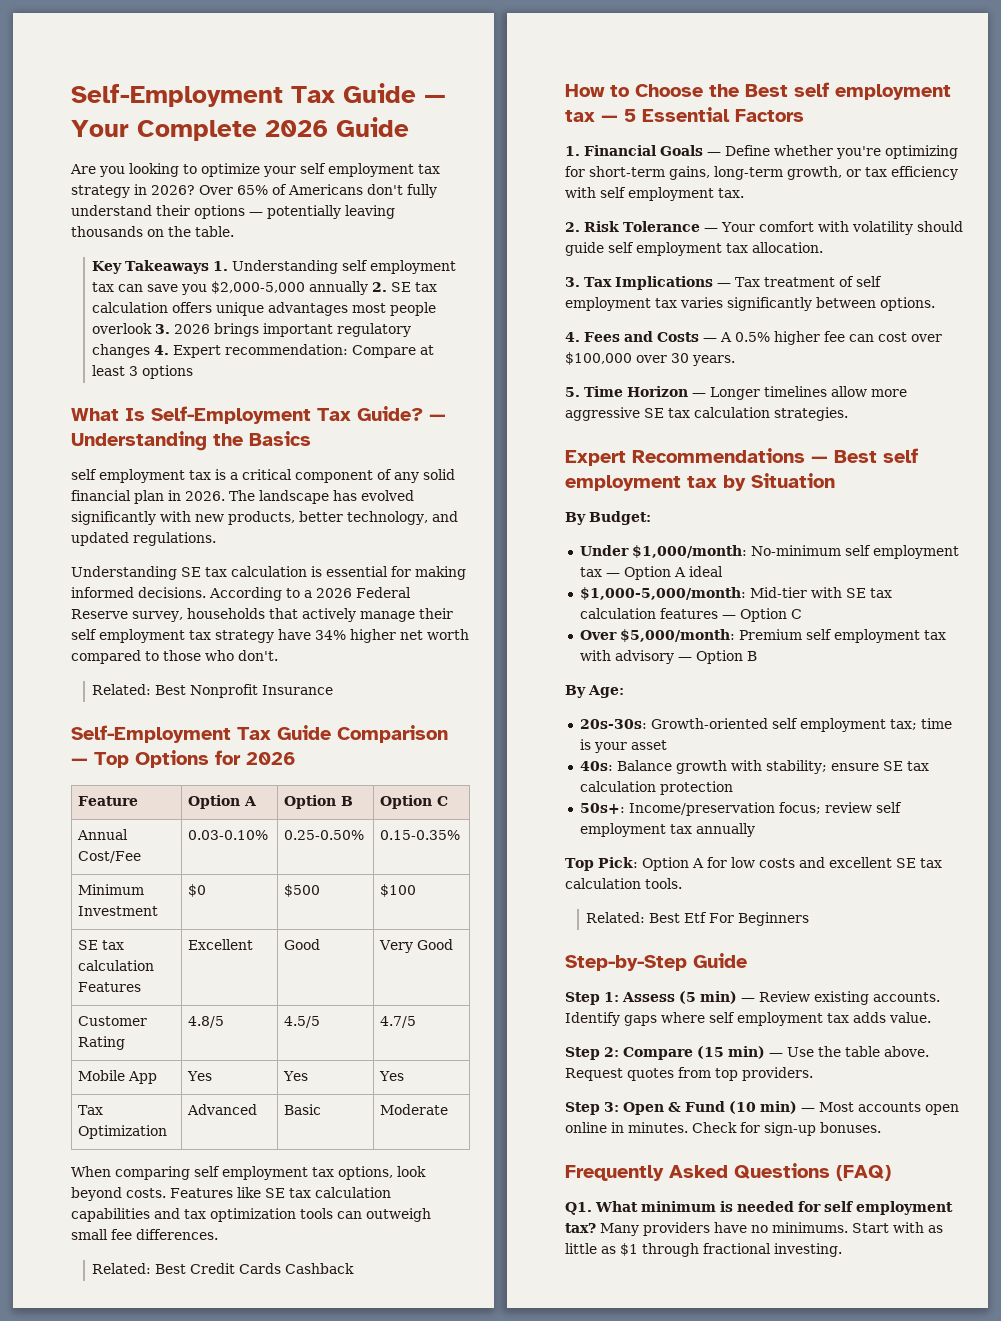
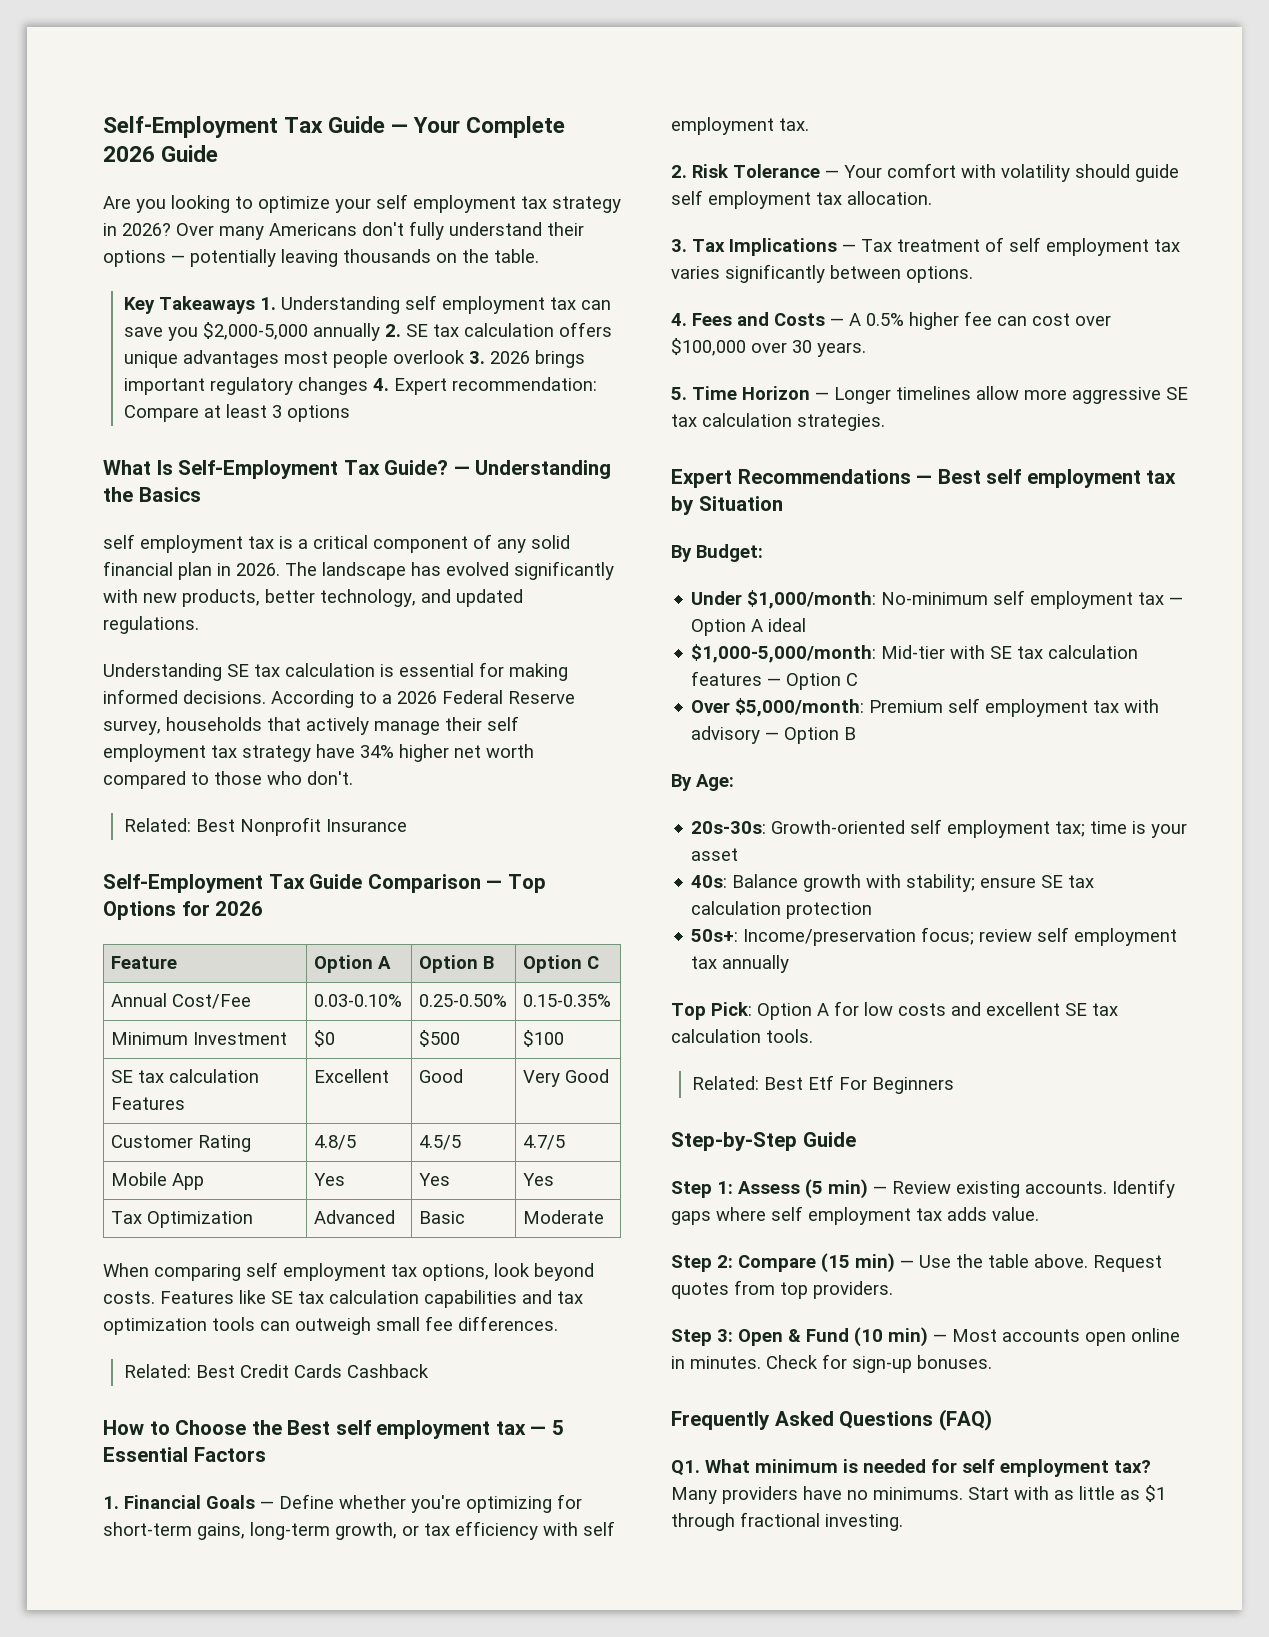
- Over 65% of Americans don't fully understand their options — potentially leaving thousands on the table.
+ Over many Americans don't fully understand their options — potentially leaving thousands on the table.

